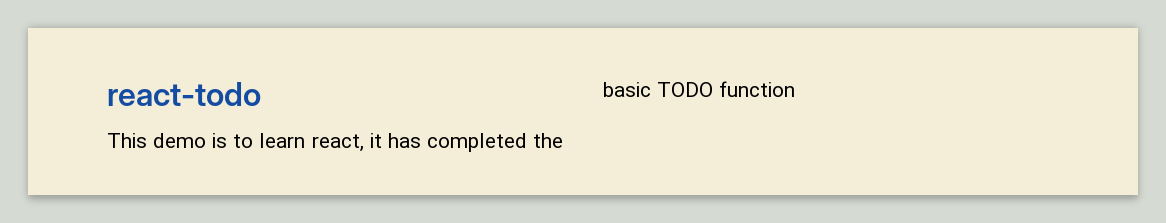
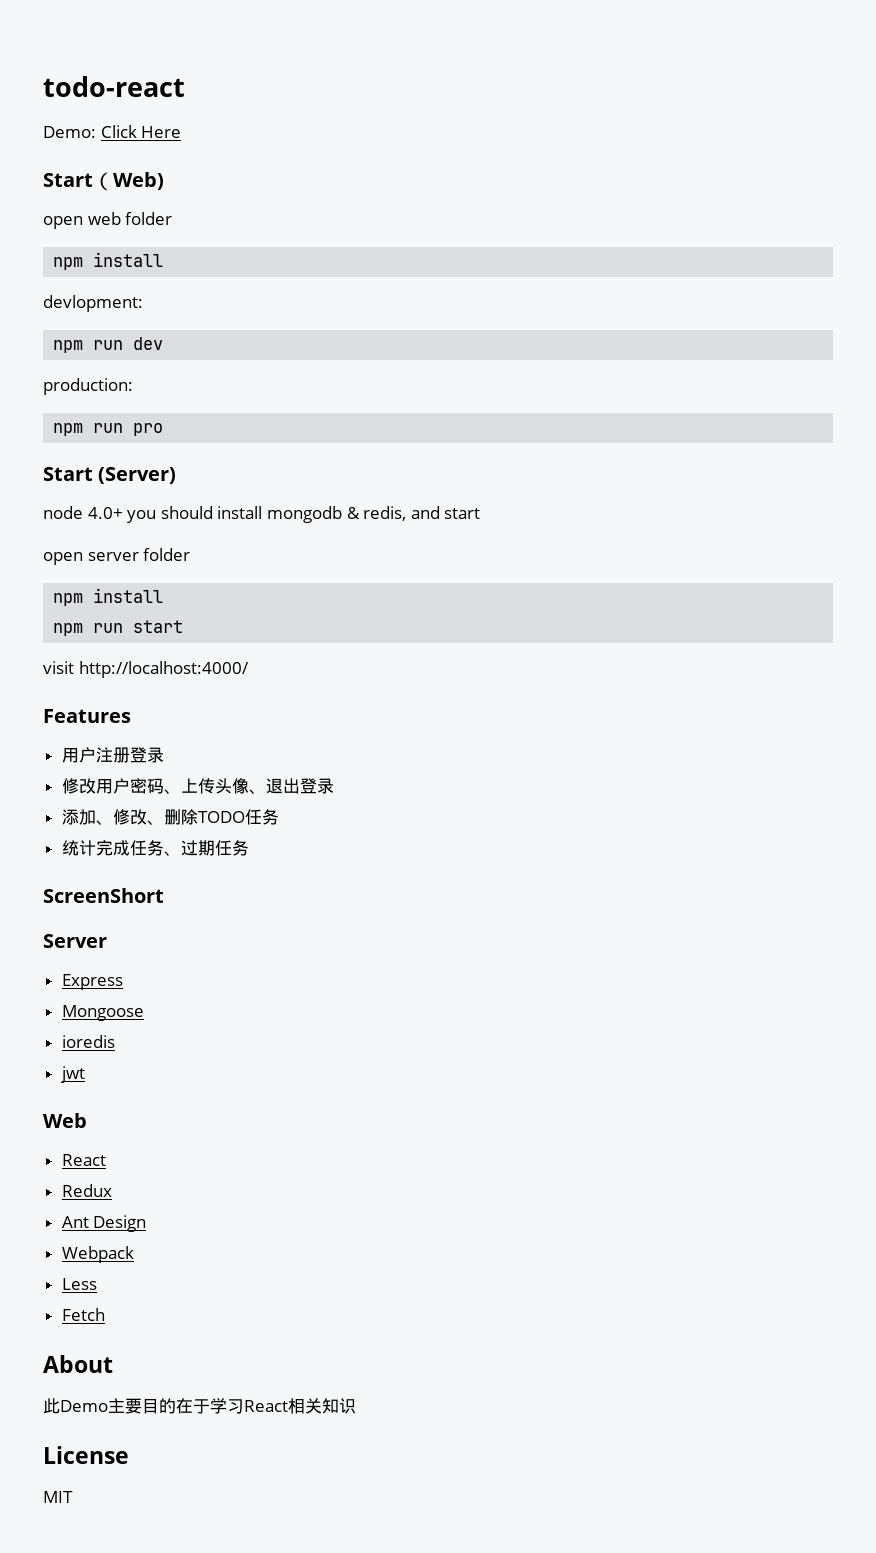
- react-todo
- This demo is to learn react, it has completed the basic TODO function
+ todo-react
+ Demo: Click Here
+ Start（Web)
+ open web folder
+ npm install
+ devlopment:
+ npm run dev
+ production:
+ npm run pro
+ Start (Server)
+ node 4.0+ you should install mongodb & redis, and start
+ open server folder
+ npm install
+ npm run start
+ visit http://localhost:4000/
+ Features
+ 用户注册登录
+ 修改用户密码、上传头像、退出登录
+ 添加、修改、删除TODO任务
+ 统计完成任务、过期任务
+ ScreenShort
+ Server
+ Express
+ Mongoose
+ ioredis
+ jwt
+ Web
+ React
+ Redux
+ Ant Design
+ Webpack
+ Less
+ Fetch
+ About
+ 此Demo主要目的在于学习React相关知识
+ License
+ MIT

